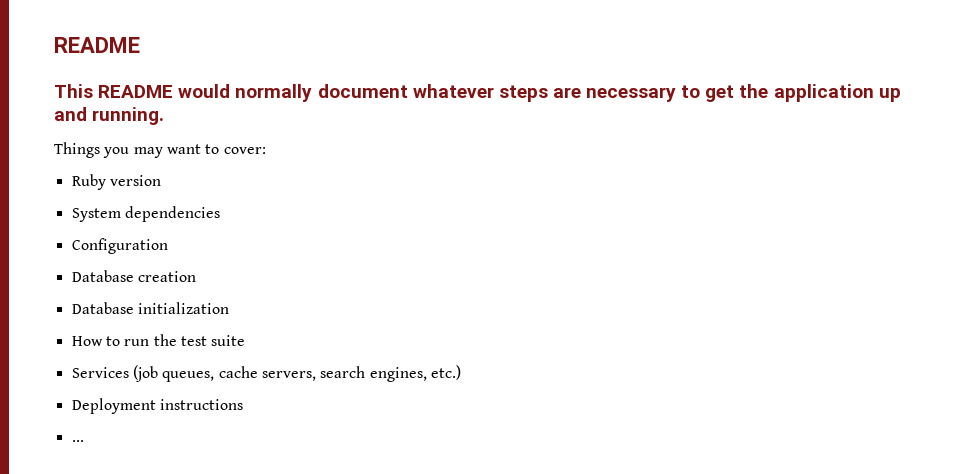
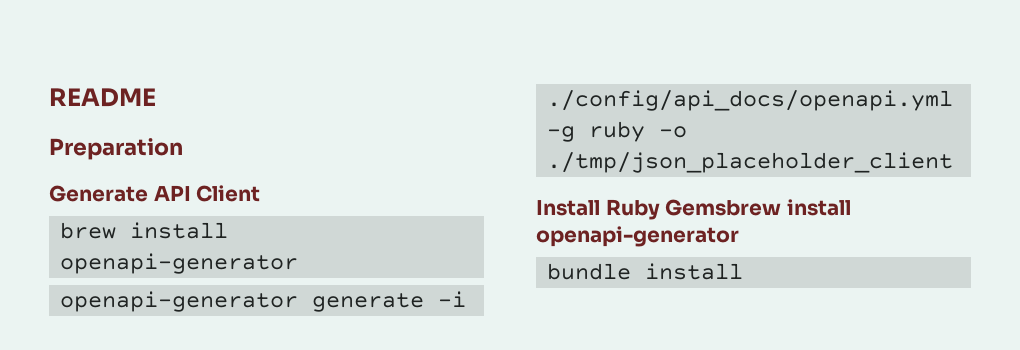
- This README would normally document whatever steps are necessary to get the application up and running.
- Things you may want to cover:
- Ruby version
- System dependencies
- Configuration
- Database creation
- Database initialization
- How to run the test suite
- Services (job queues, cache servers, search engines, etc.)
- Deployment instructions
- ...
+ Preparation
+ Generate API Client
+ brew install openapi-generator
+ openapi-generator generate -i ./config/api_docs/openapi.yml -g ruby -o ./tmp/json_placeholder_client
+ Install Ruby Gemsbrew install openapi-generator
+ bundle install

